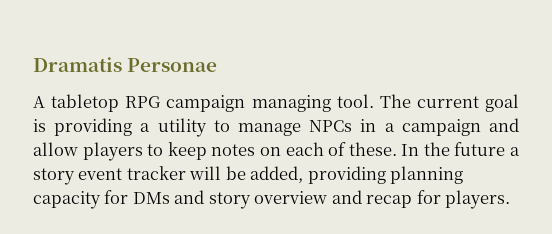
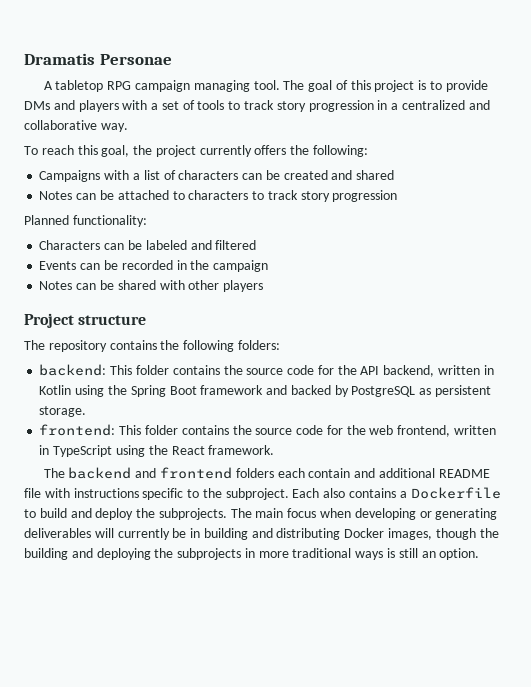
- The current goal is providing a utility to manage NPCs in a campaign and allow players to keep notes on each of these. In the future a story event tracker will be added, providing planning capacity for DMs and story overview and recap for players.
+ The goal of this project is to provide DMs and players with a set of tools to track story progression in a centralized and collaborative way.
+ To reach this goal, the project currently offers the following:
+ Campaigns with a list of characters can be created and shared
+ Notes can be attached to characters to track story progression
+ Planned functionality:
+ Characters can be labeled and filtered
+ Events can be recorded in the campaign
+ Notes can be shared with other players
+ Project structure
+ The repository contains the following folders:
+ backend: This folder contains the source code for the API backend, written in Kotlin using the Spring Boot framework and backed by PostgreSQL as persistent storage.
+ frontend: This folder contains the source code for the web frontend, written in TypeScript using the React framework.
+ The backend and frontend folders each contain and additional README file with instructions specific to the subproject. Each also contains a Dockerfile to build and deploy the subprojects. The main focus when developing or generating deliverables will currently be in building and distributing Docker images, though the building and deploying the subprojects in more traditional ways is still an option.

